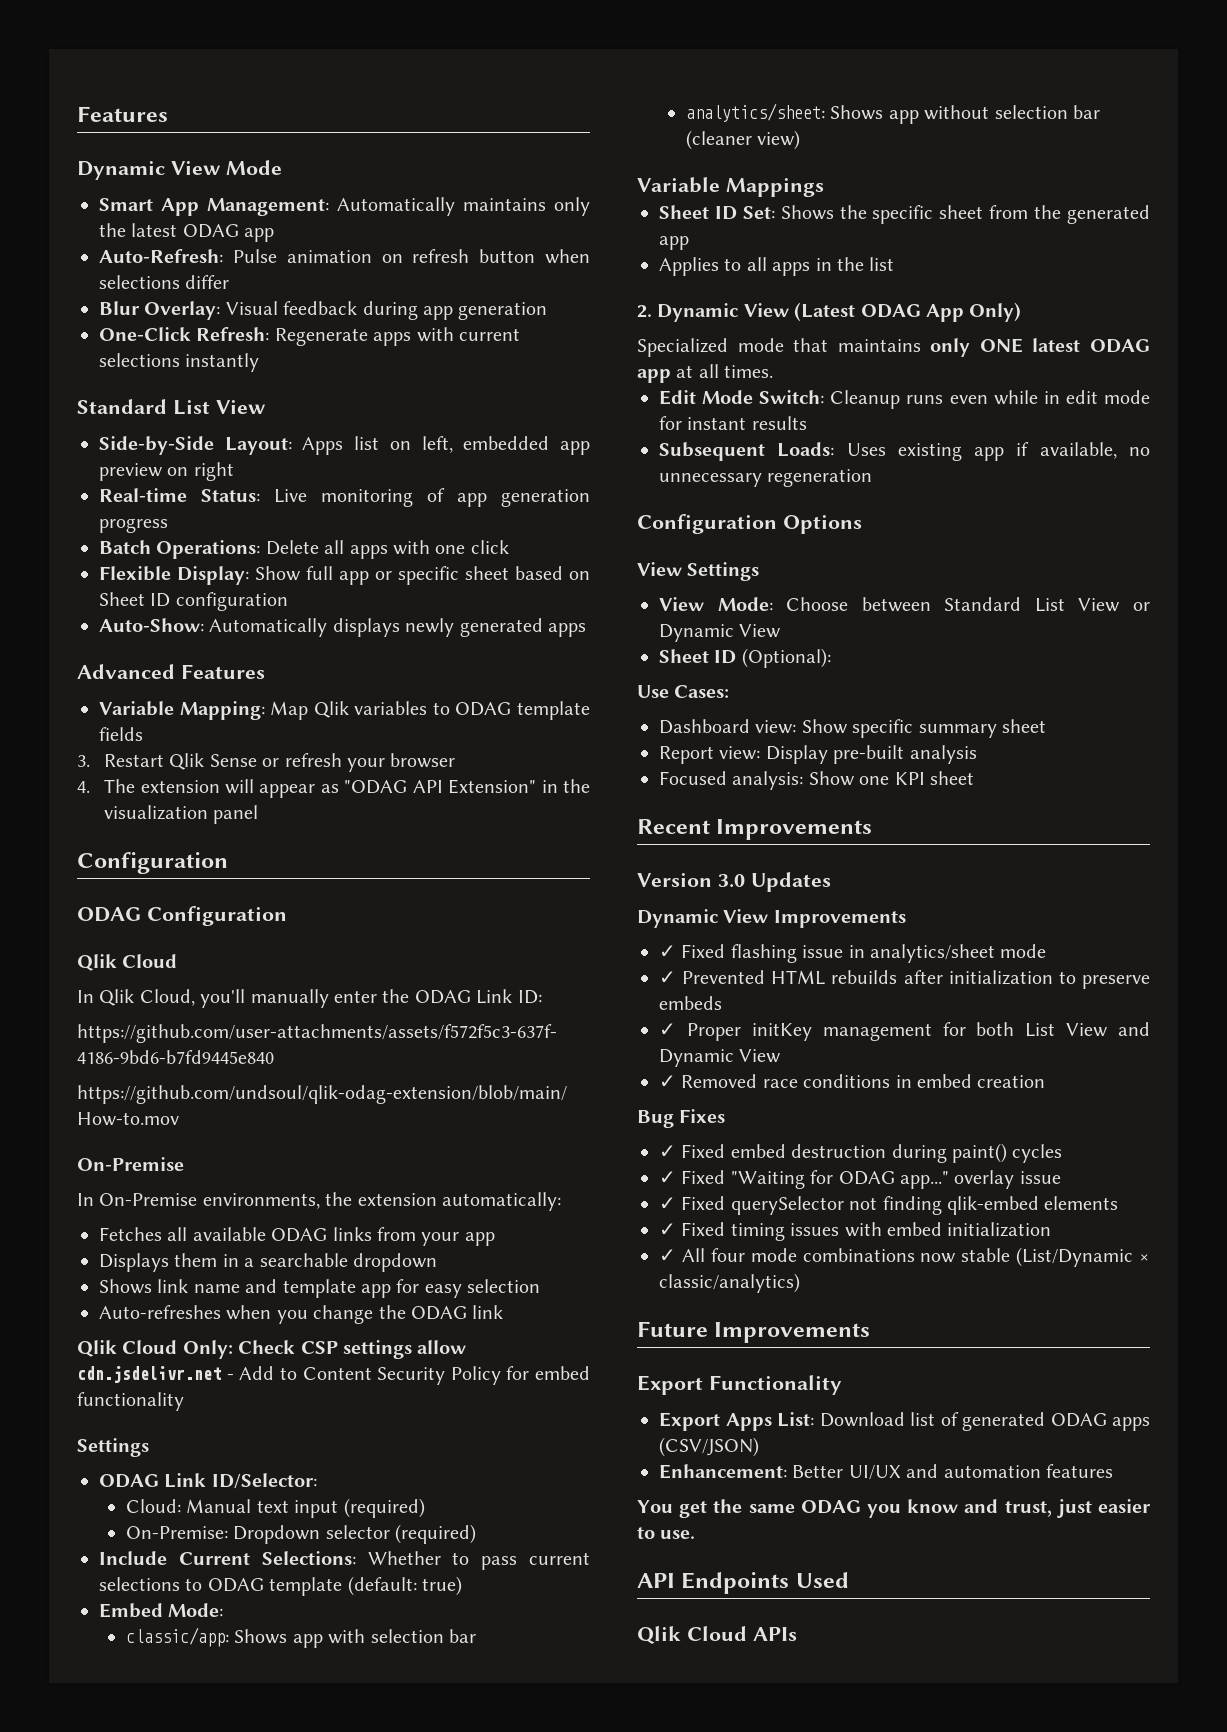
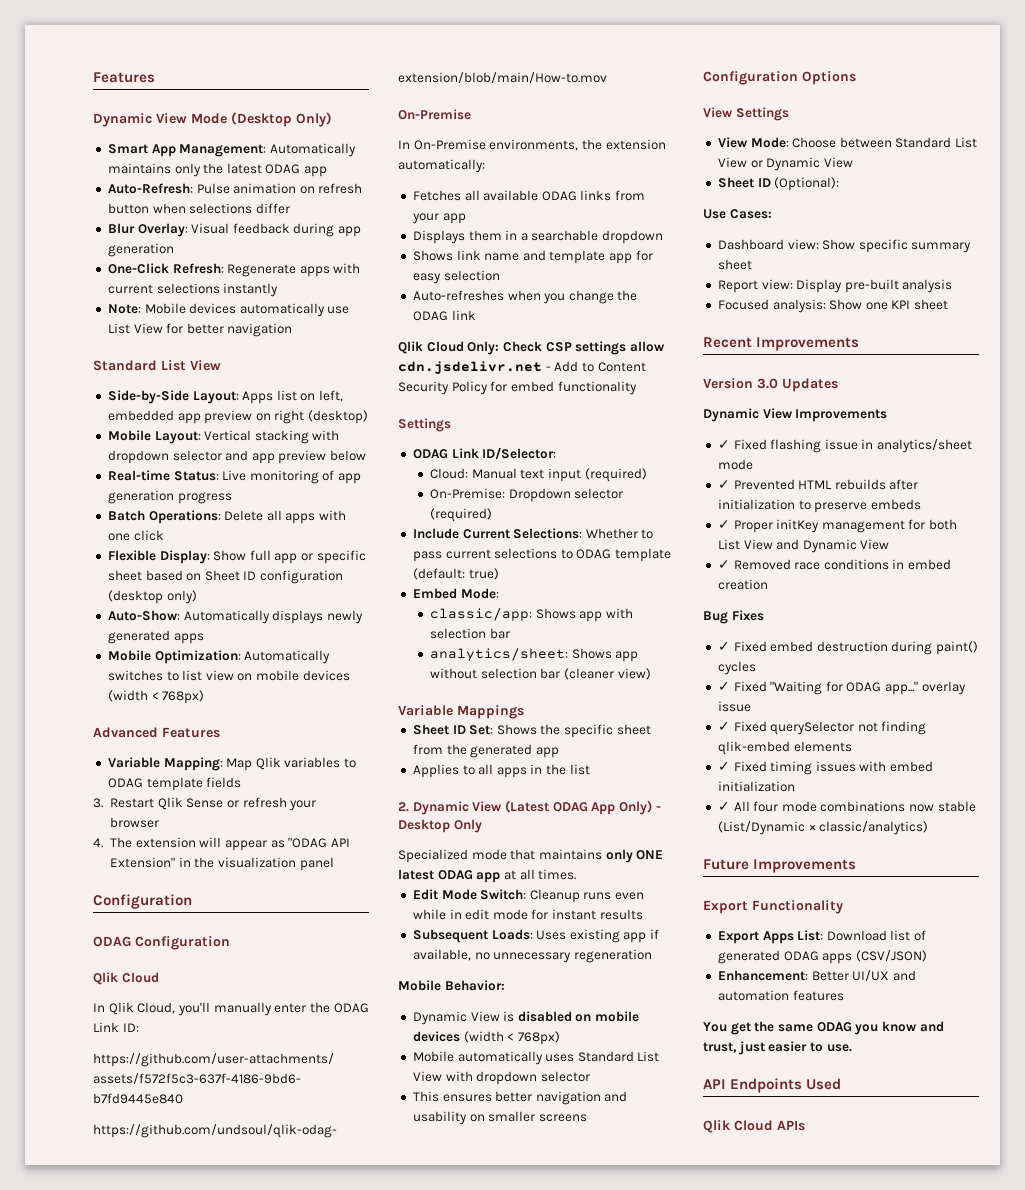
- Dynamic View Mode
+ Dynamic View Mode (Desktop Only)
+ Note: Mobile devices automatically use List View for better navigation
- Side-by-Side Layout: Apps list on left, embedded app preview on right
+ Side-by-Side Layout: Apps list on left, embedded app preview on right (desktop)
+ Mobile Layout: Vertical stacking with dropdown selector and app preview below
- Flexible Display: Show full app or specific sheet based on Sheet ID configuration
+ Flexible Display: Show full app or specific sheet based on Sheet ID configuration (desktop only)
+ Mobile Optimization: Automatically switches to list view on mobile devices (width < 768px)
- 2. Dynamic View (Latest ODAG App Only)
+ 2. Dynamic View (Latest ODAG App Only) - Desktop Only
+ Mobile Behavior:
+ Dynamic View is disabled on mobile devices (width < 768px)
+ Mobile automatically uses Standard List View with dropdown selector
+ This ensures better navigation and usability on smaller screens

